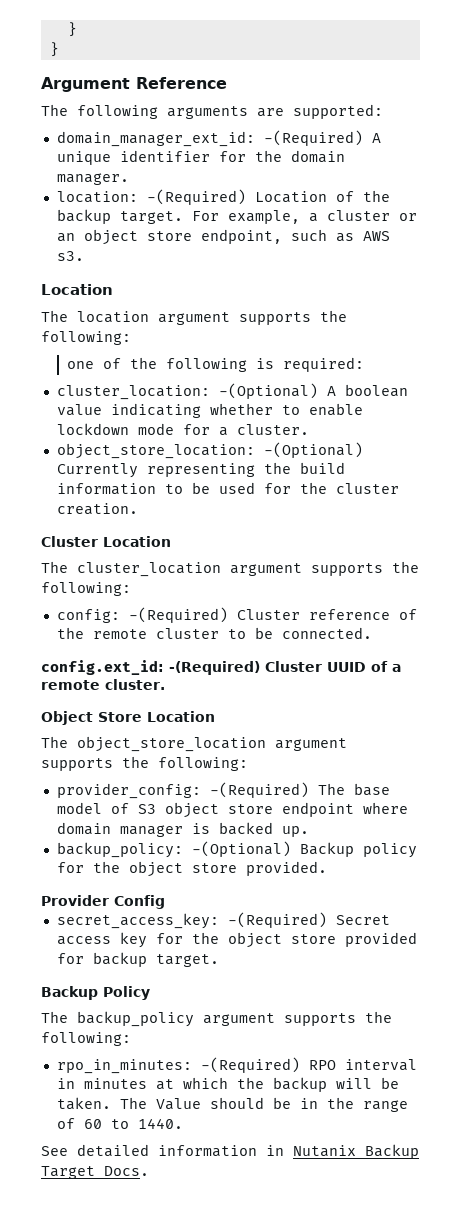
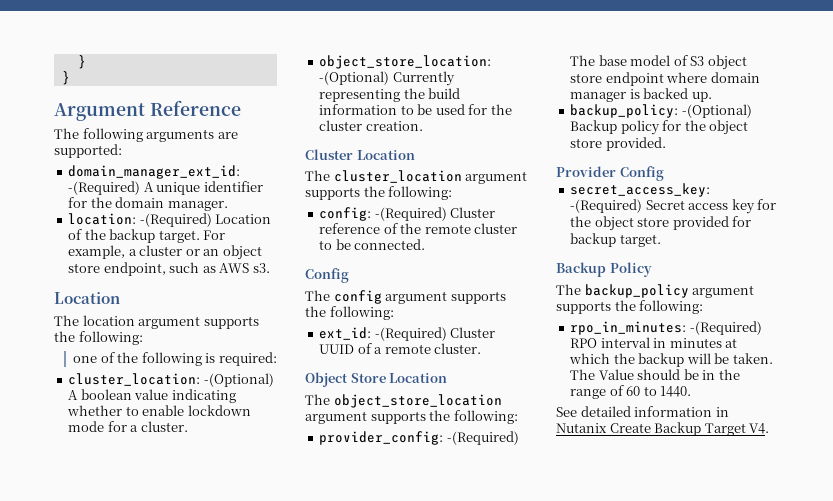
  config: -(Required) Cluster reference of the remote cluster to be connected.
- config.ext_id: -(Required) Cluster UUID of a remote cluster.
+ Config
+ The config argument supports the following:
+ ext_id: -(Required) Cluster UUID of a remote cluster.
- See detailed information in Nutanix Backup Target Docs.
+ See detailed information in Nutanix Create Backup Target V4.

